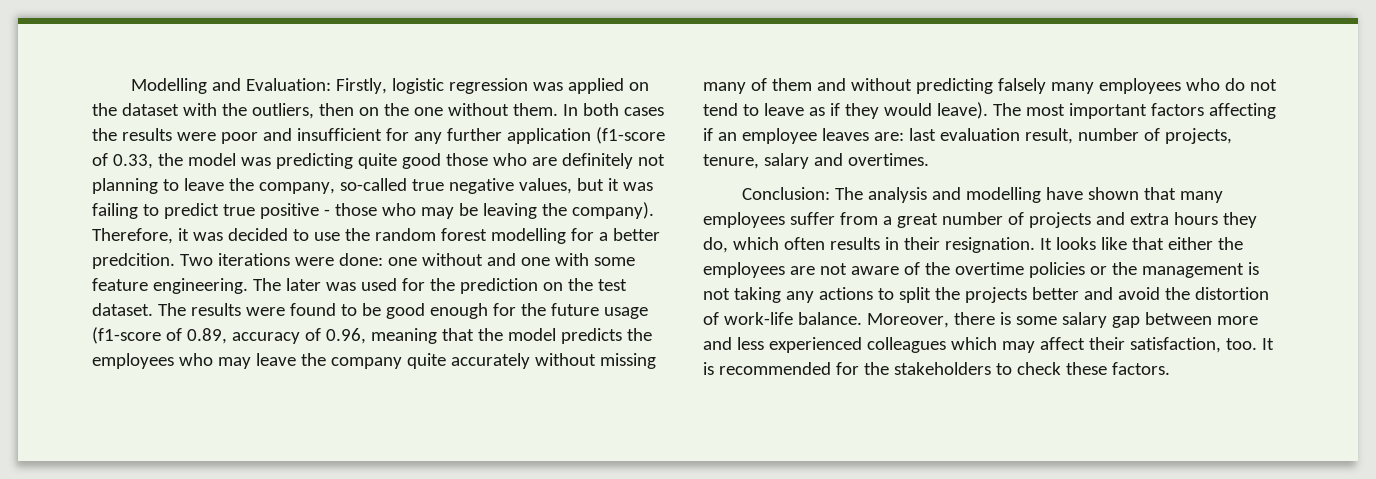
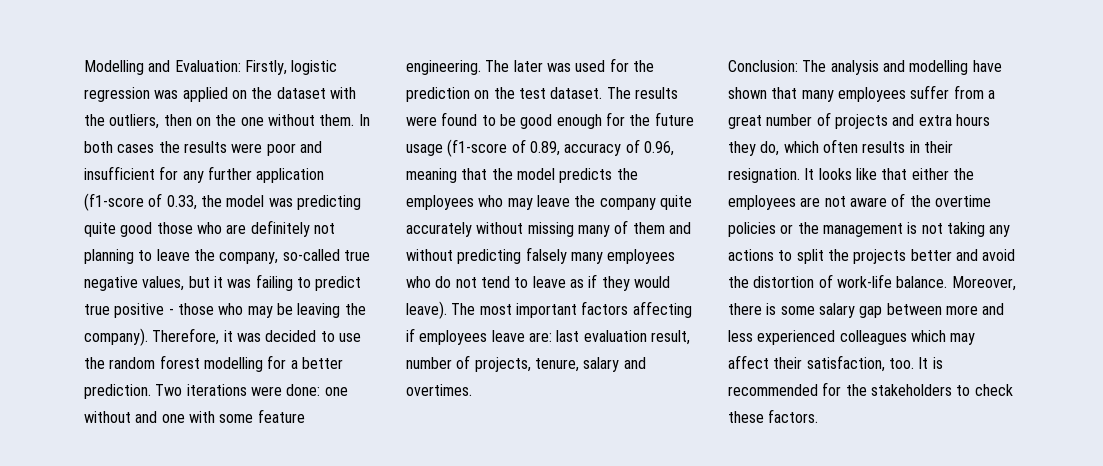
- Therefore, it was decided to use the random forest modelling for a better predcition.
+ Therefore, it was decided to use the random forest modelling for a better prediction.
- The most important factors affecting if an employee leaves are: last evaluation result, number of projects, tenure, salary and overtimes.
+ The most important factors affecting if employees leave are: last evaluation result, number of projects, tenure, salary and overtimes.

